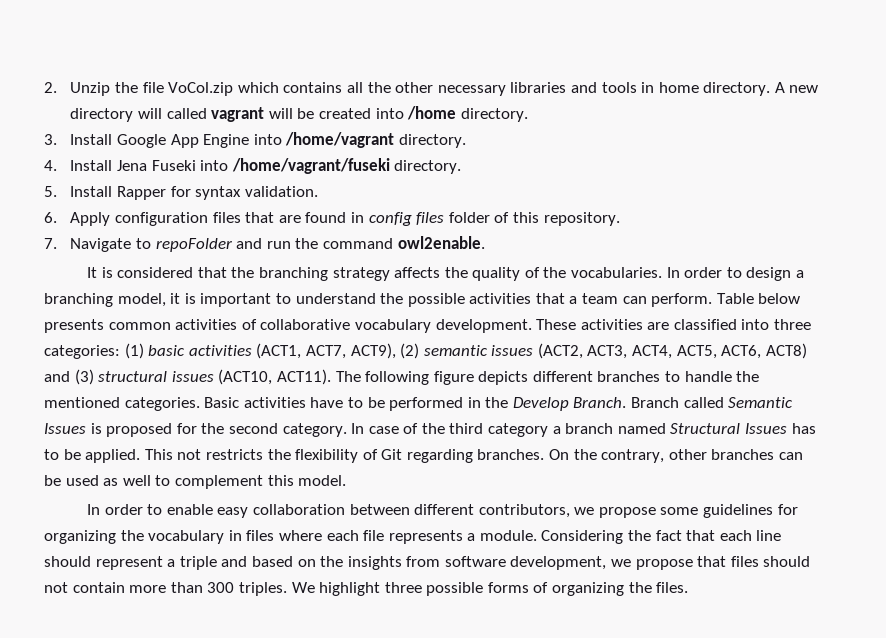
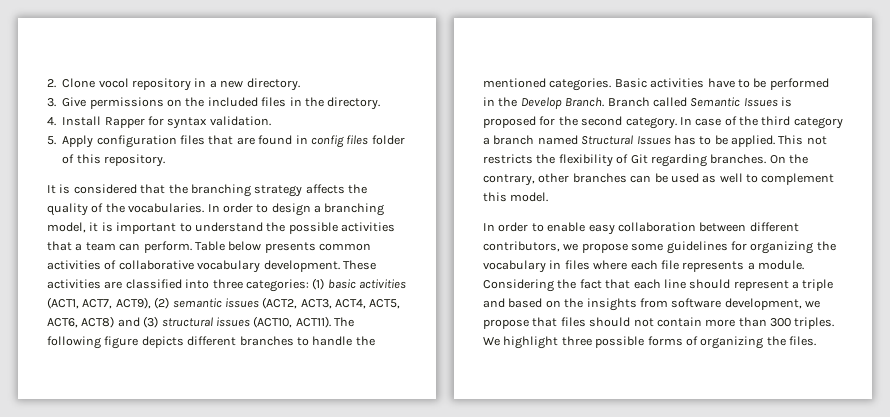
- 2. Unzip the file VoCol.zip which contains all the other necessary libraries and tools in home directory. A new directory will called vagrant will be created into /home directory.
- 3. Install Google App Engine into /home/vagrant directory.
- 4. Install Jena Fuseki into /home/vagrant/fuseki directory.
- 5. Install Rapper for syntax validation.
+ 2. Clone vocol repository in a new directory.
+ 3. Give permissions on the included files in the directory.
+ 4. Install Rapper for syntax validation.
- 6. Apply configuration files that are found in config files folder of this repository.
+ 5. Apply configuration files that are found in config files folder of this repository.
- 7. Navigate to repoFolder and run the command owl2enable.

